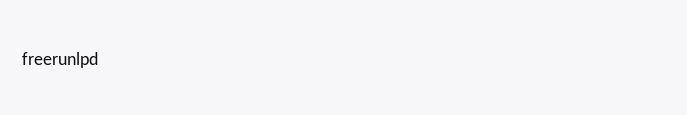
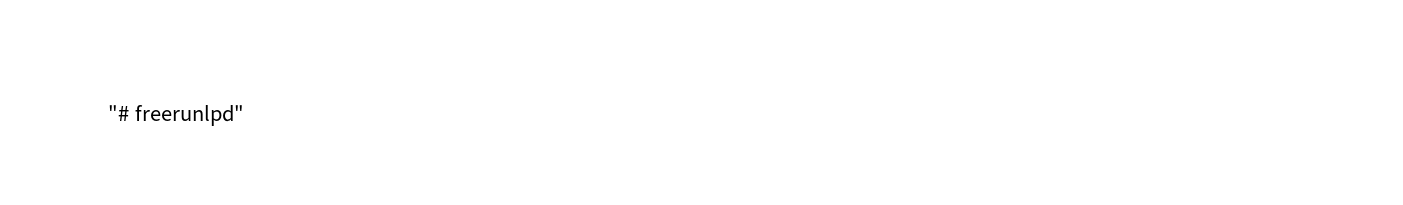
- freerunlpd
+ "# freerunlpd"

